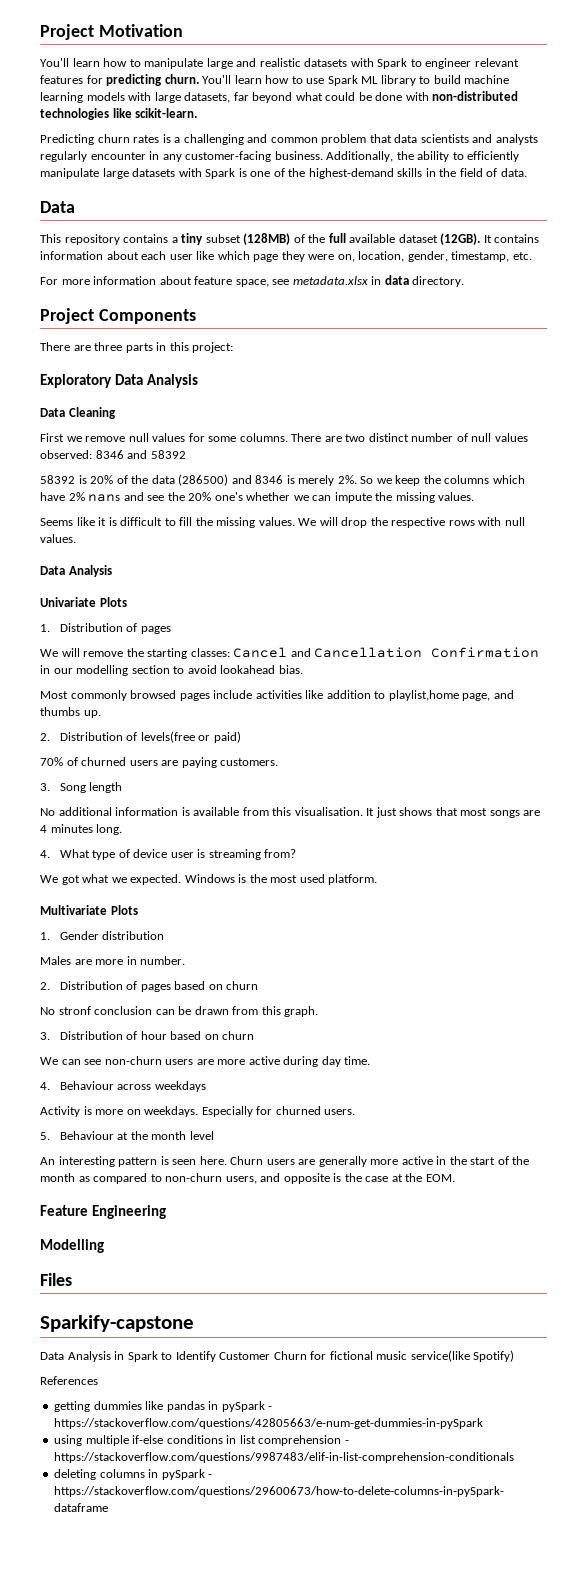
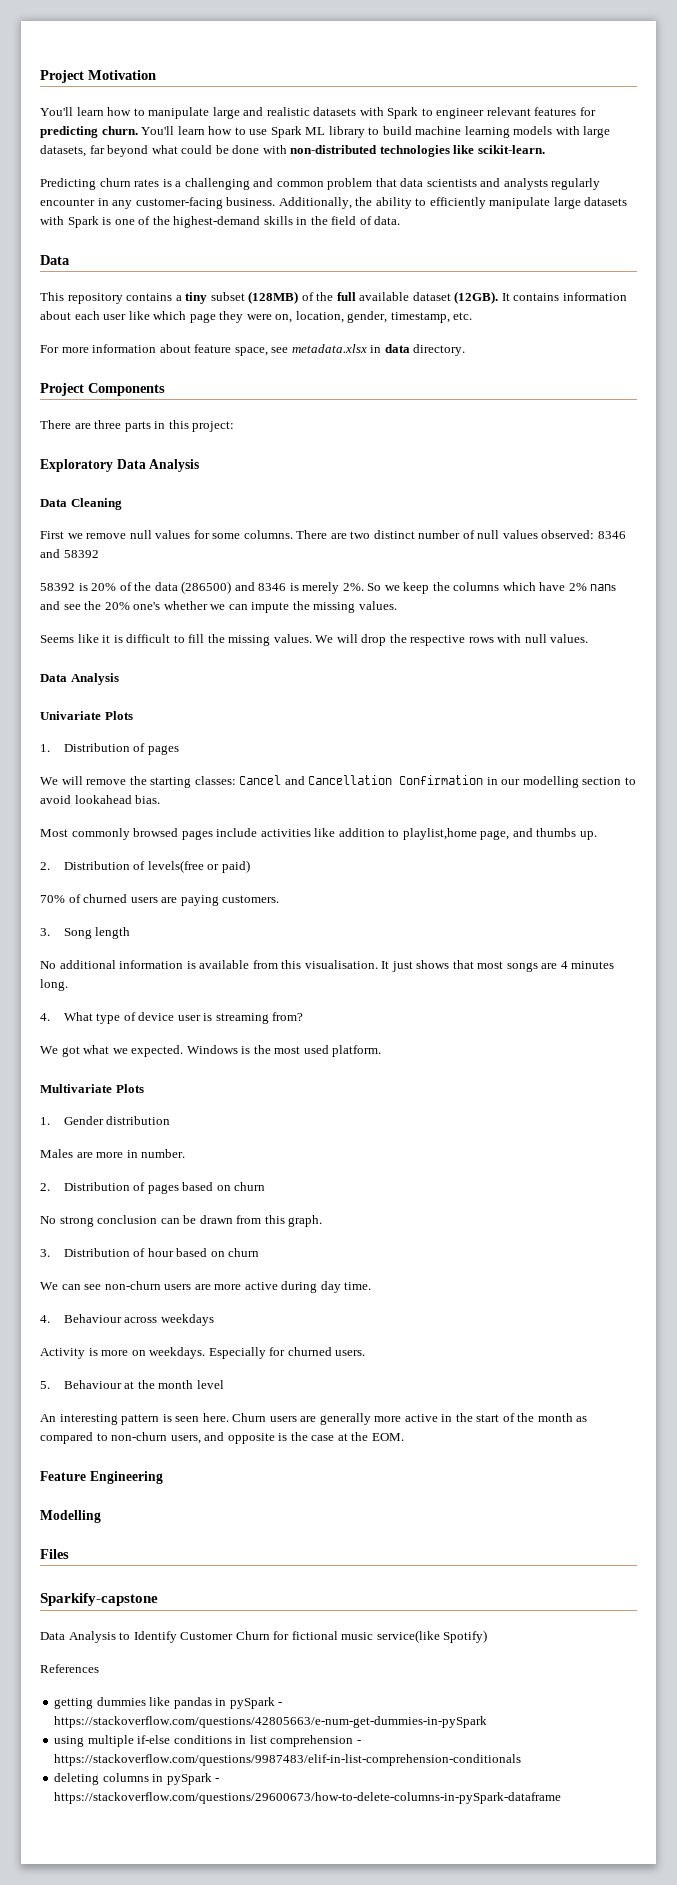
- No stronf conclusion can be drawn from this graph.
+ No strong conclusion can be drawn from this graph.
- Data Analysis in Spark to Identify Customer Churn for fictional music service(like Spotify)
+ Data Analysis to Identify Customer Churn for fictional music service(like Spotify)

